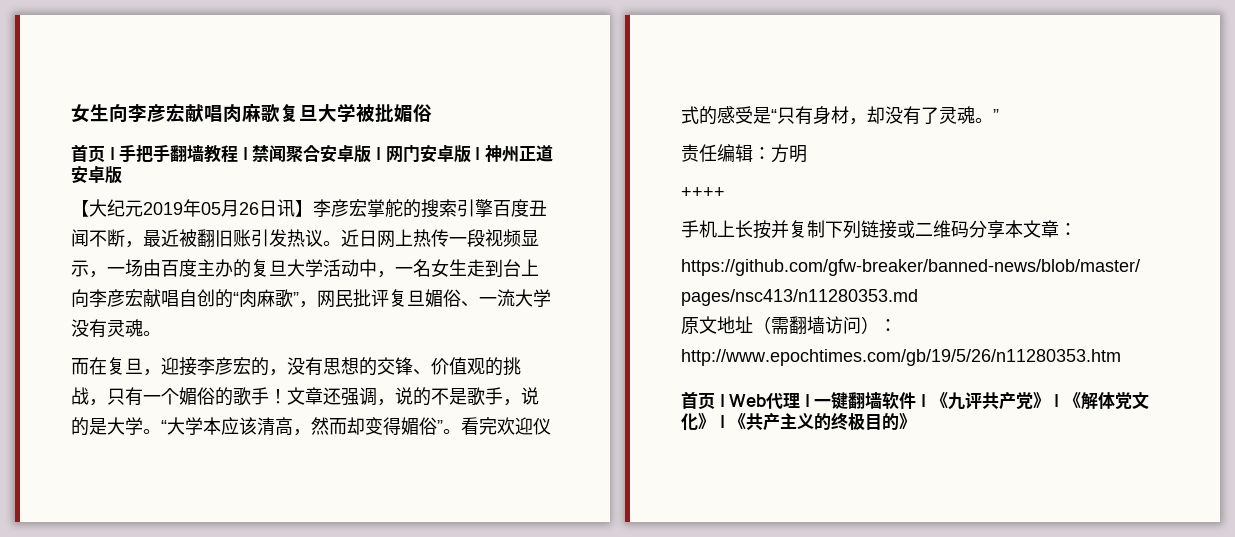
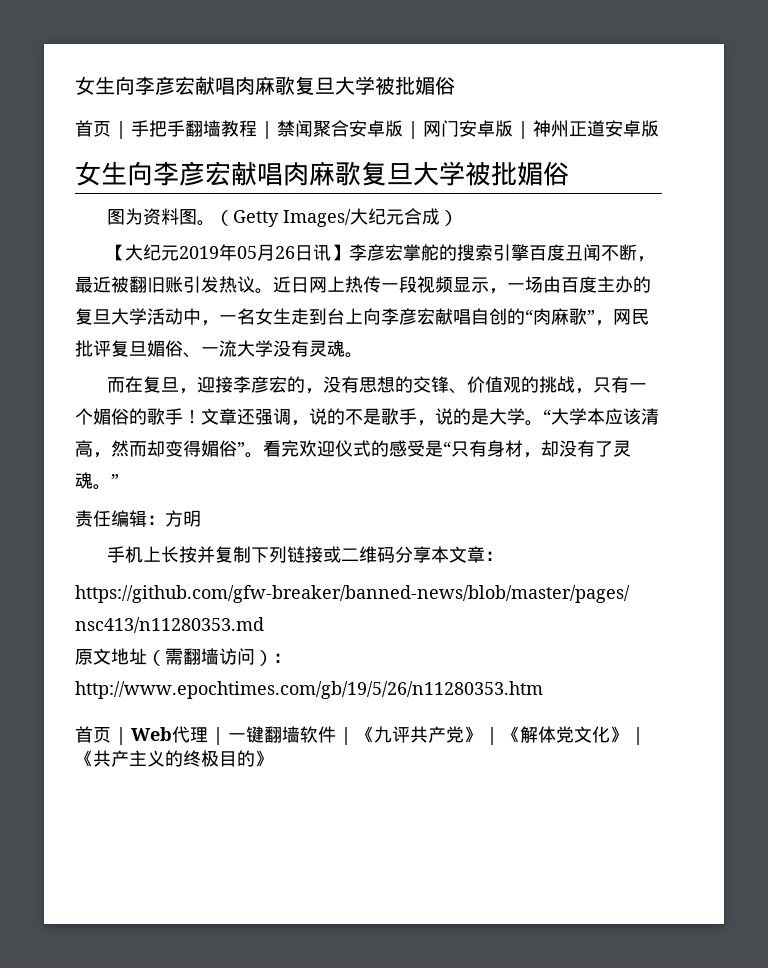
  首页 | 手把手翻墙教程 | 禁闻聚合安卓版 | 网门安卓版 | 神州正道安卓版
+ 女生向李彦宏献唱肉麻歌复旦大学被批媚俗
+ 图为资料图。（Getty Images/大纪元合成）
- ++++

